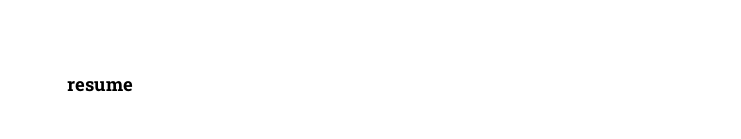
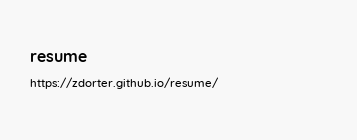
+ https://zdorter.github.io/resume/

